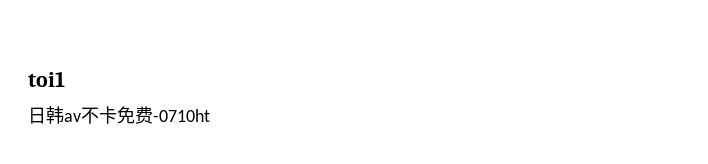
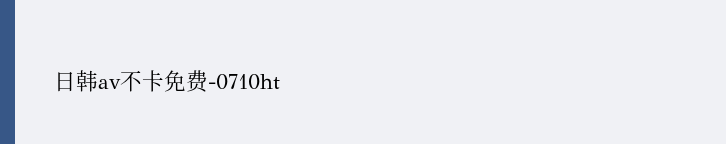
- toi1

